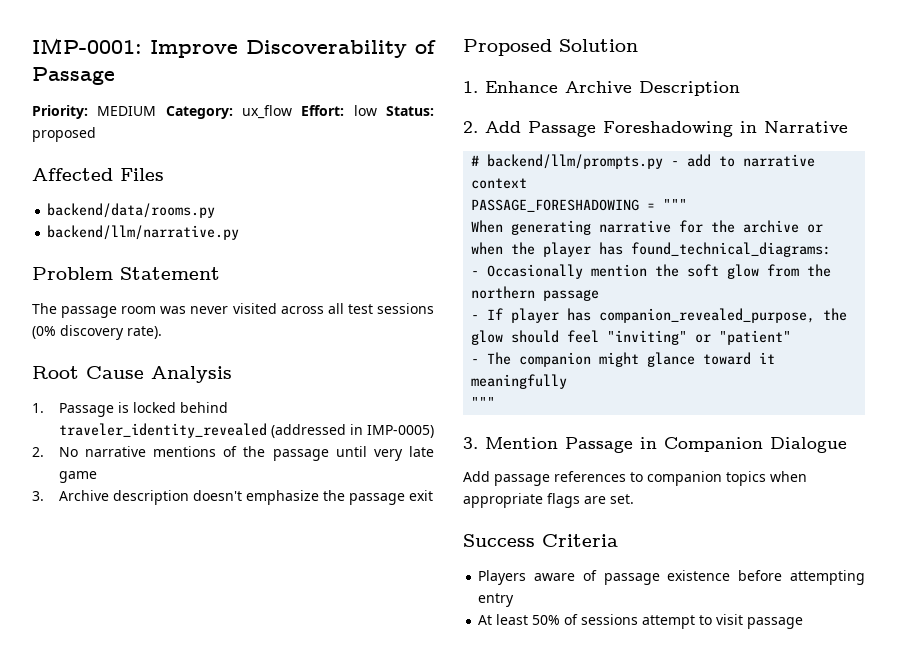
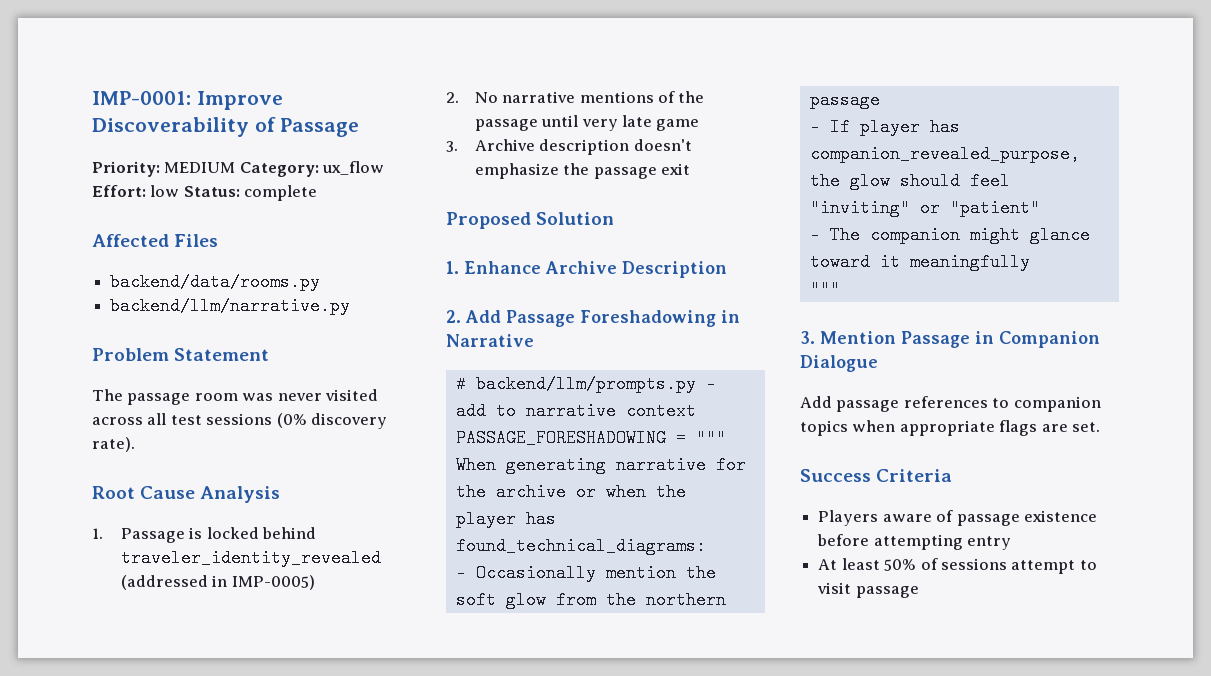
- Priority: MEDIUM Category: ux_flow Effort: low Status: proposed
+ Priority: MEDIUM Category: ux_flow Effort: low Status: complete

